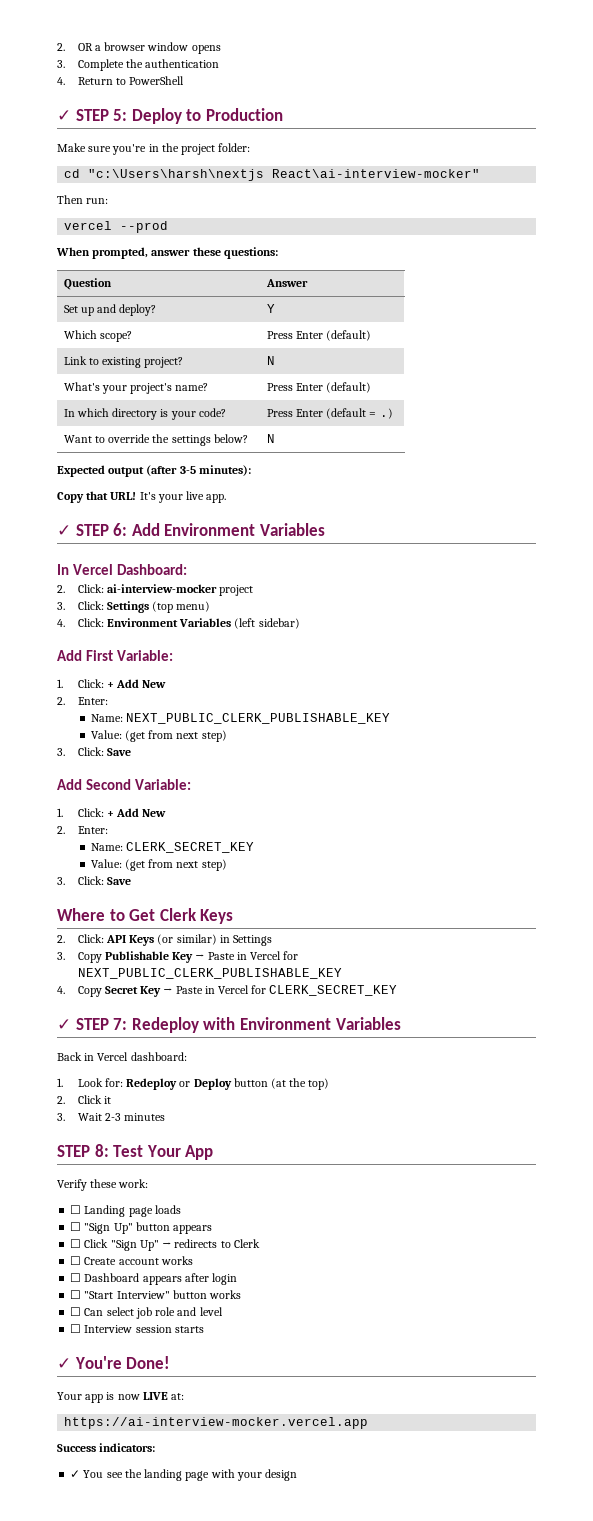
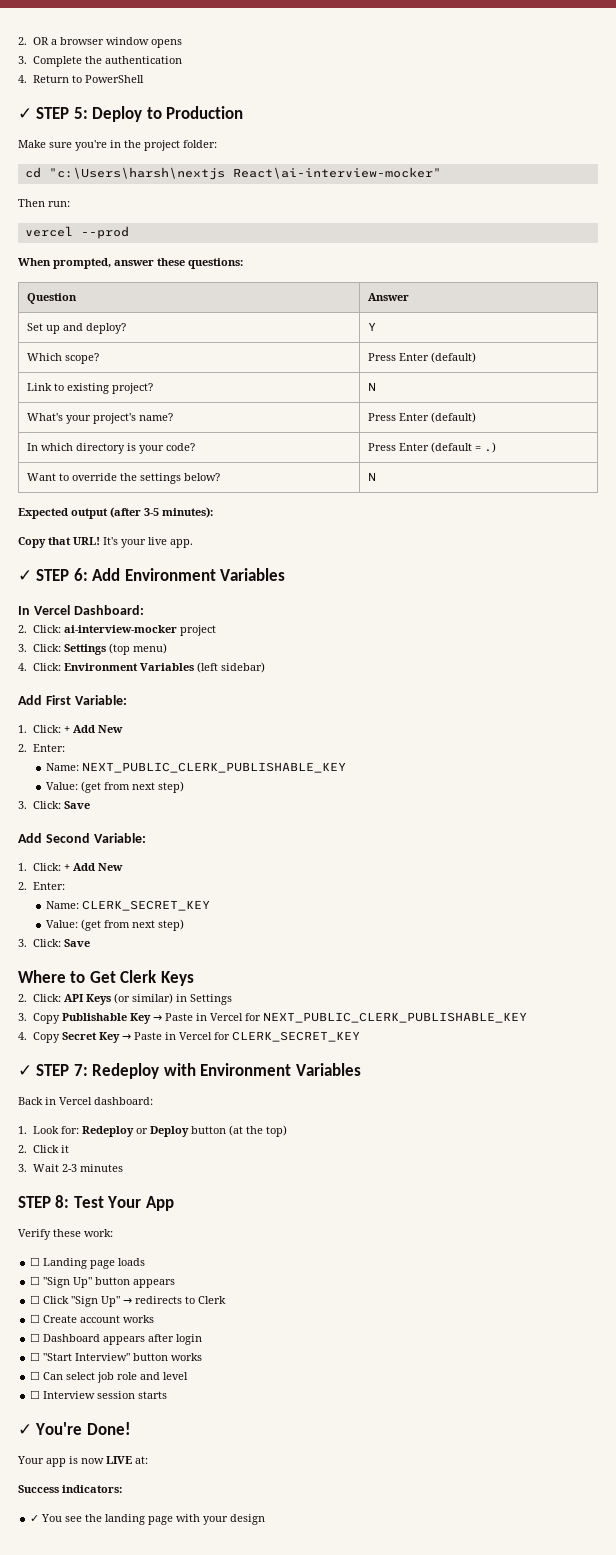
- https://ai-interview-mocker.vercel.app

